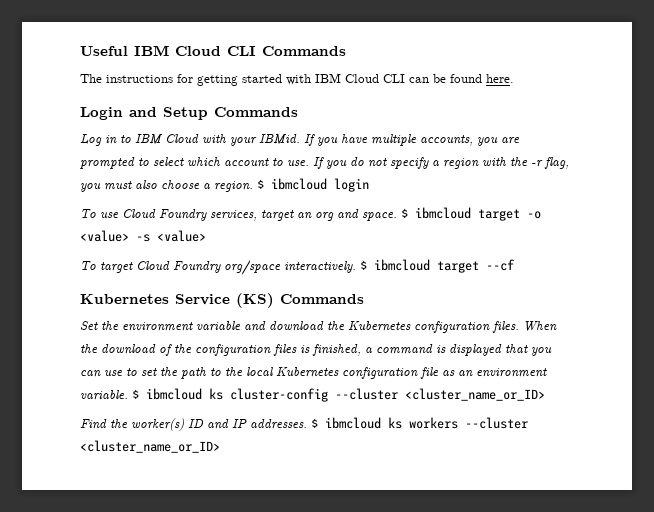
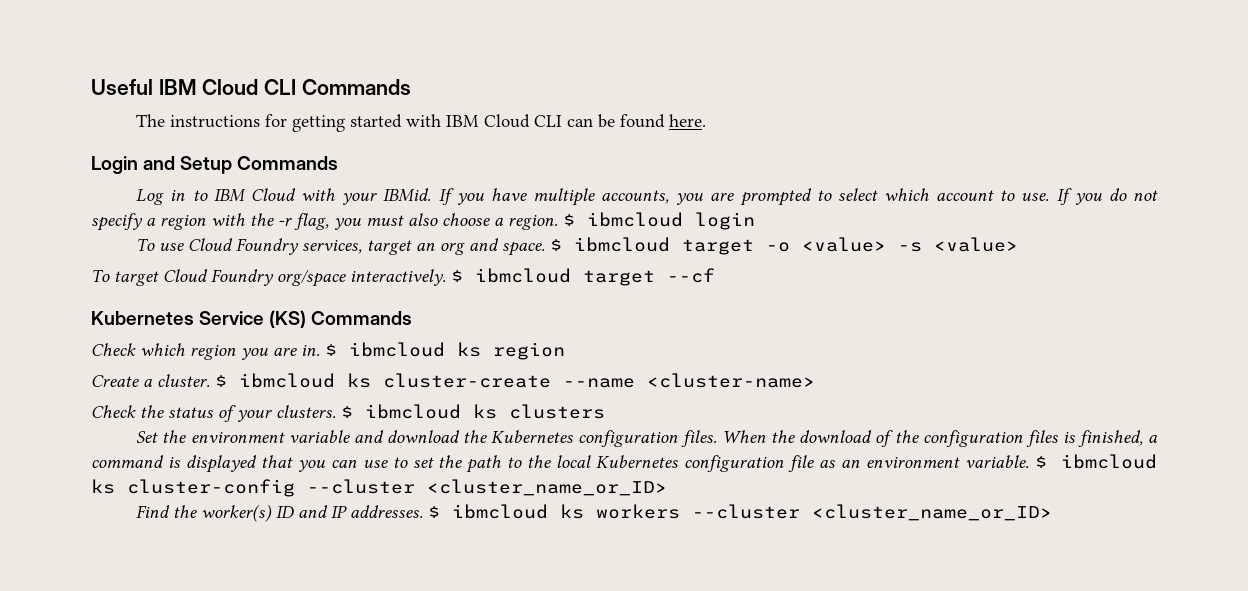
+ Check which region you are in. $ ibmcloud ks region
+ Create a cluster. $ ibmcloud ks cluster-create --name <cluster-name>
+ Check the status of your clusters. $ ibmcloud ks clusters

